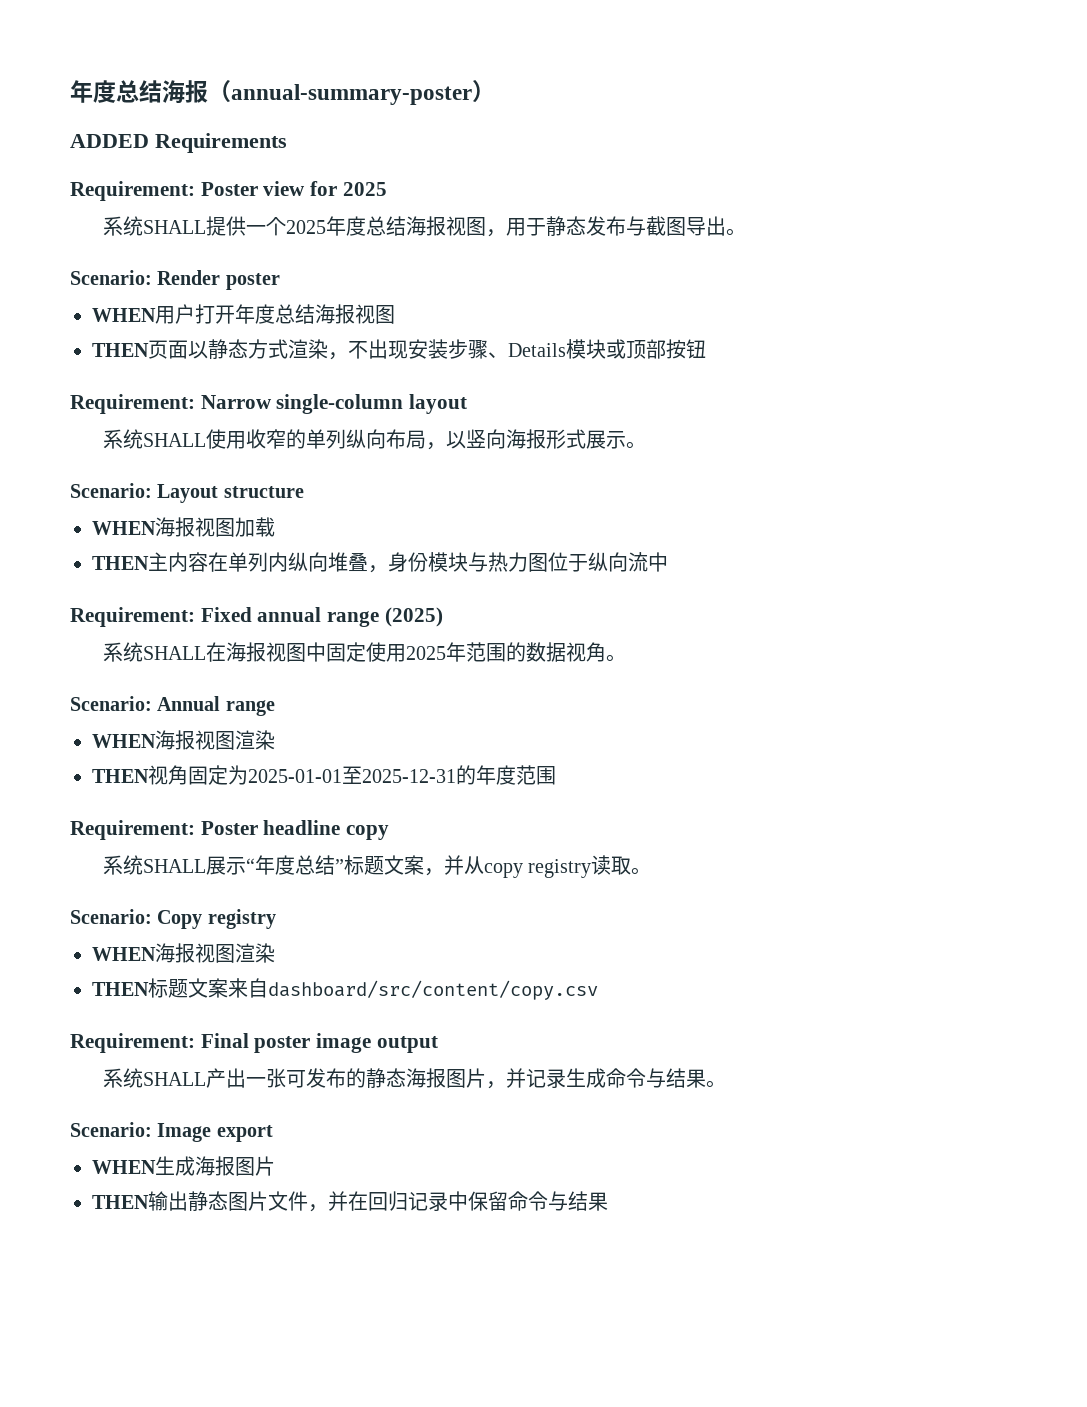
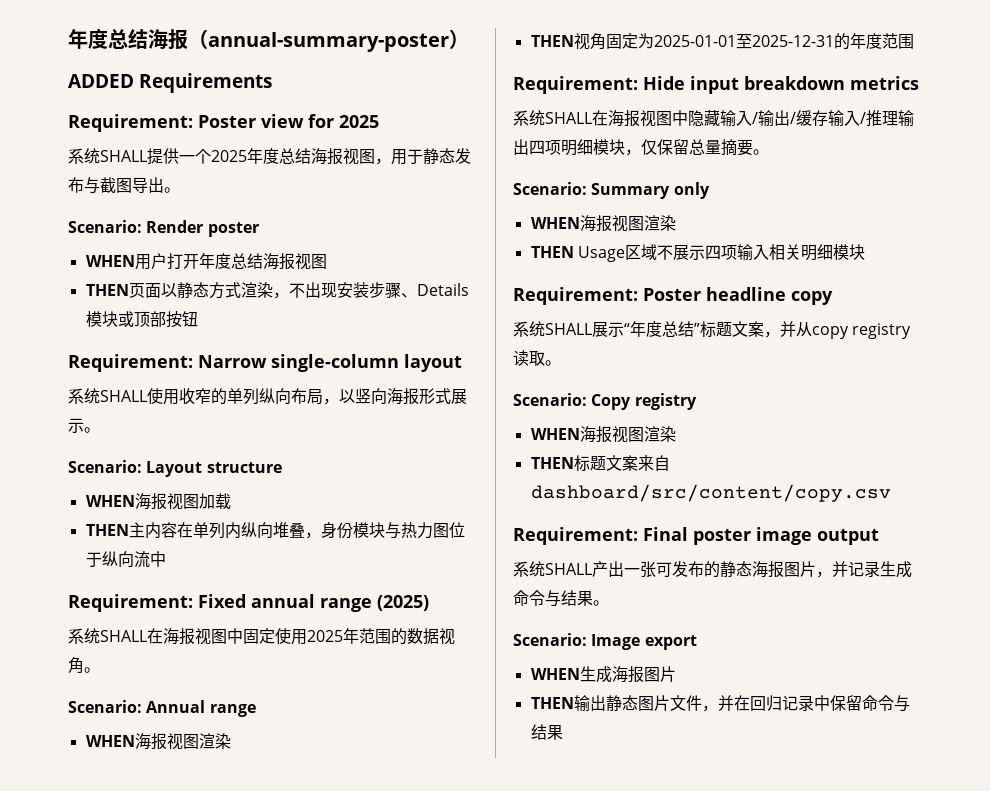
+ Requirement: Hide input breakdown metrics
+ 系统SHALL在海报视图中隐藏输入/输出/缓存输入/推理输出四项明细模块，仅保留总量摘要。
+ Scenario: Summary only
+ WHEN海报视图渲染
+ THEN Usage区域不展示四项输入相关明细模块

